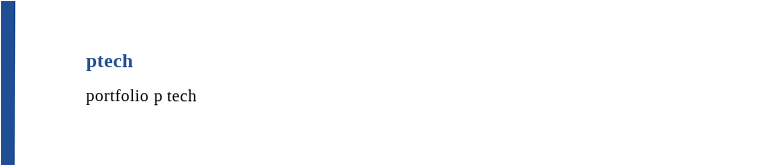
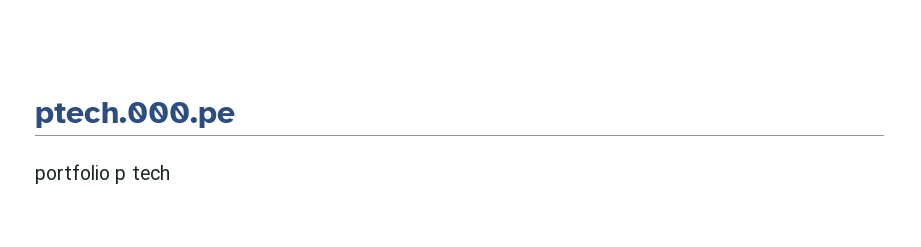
- ptech
+ ptech.000.pe

